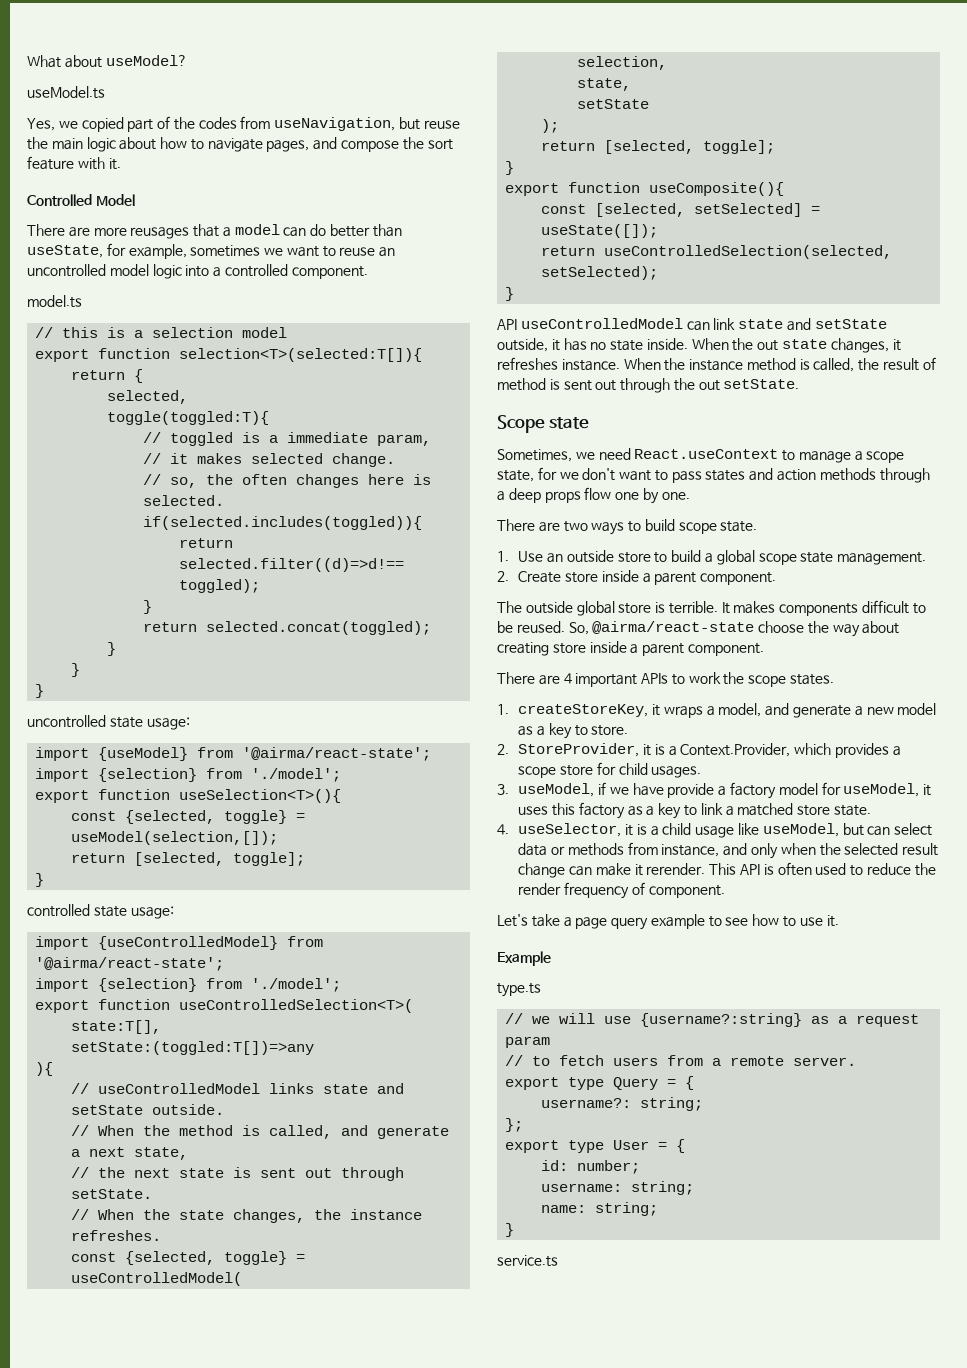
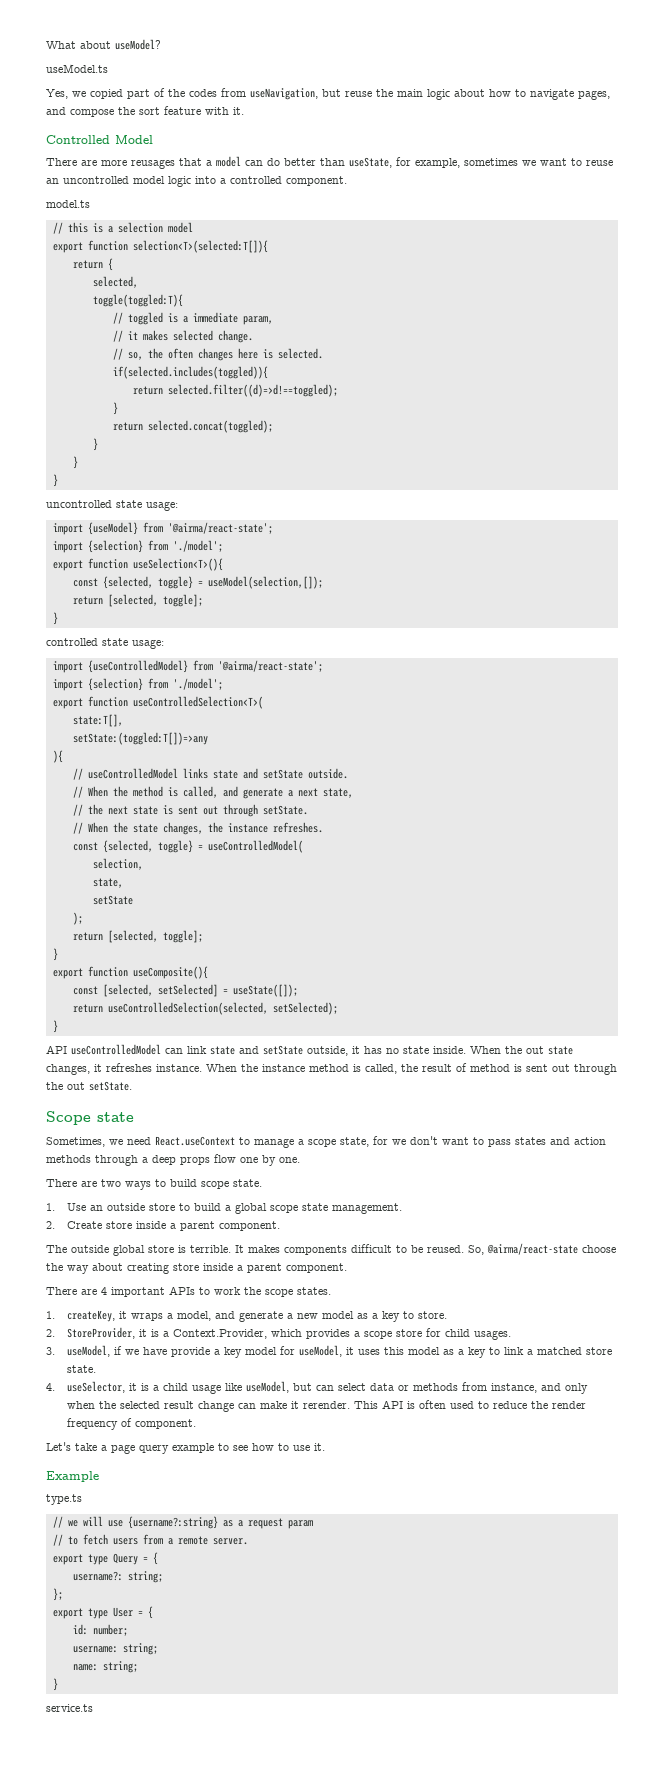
- 1. createStoreKey, it wraps a model, and generate a new model as a key to store.
+ 1. createKey, it wraps a model, and generate a new model as a key to store.
- 3. useModel, if we have provide a factory model for useModel, it uses this factory as a key to link a matched store state.
+ 3. useModel, if we have provide a key model for useModel, it uses this model as a key to link a matched store state.

